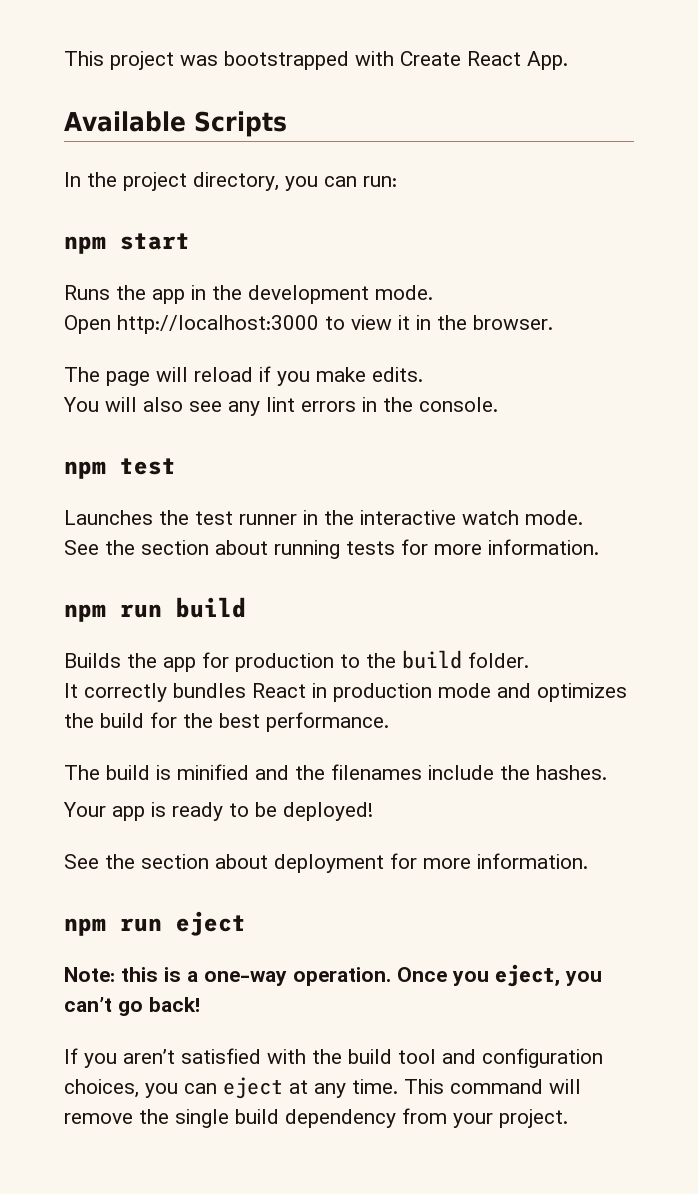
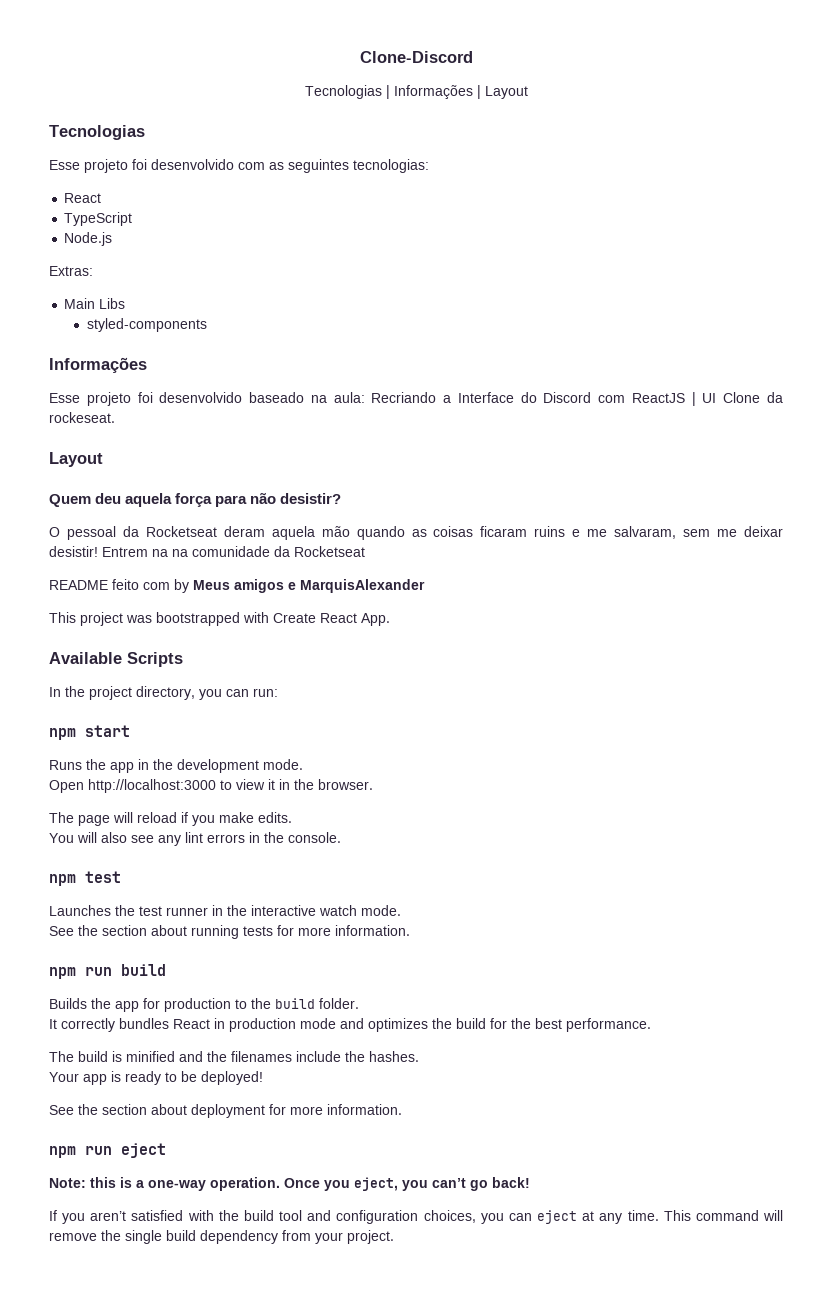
+ Clone-Discord
+ Tecnologias | Informações | Layout
+ Tecnologias
+ Esse projeto foi desenvolvido com as seguintes tecnologias:
+ React
+ TypeScript
+ Node.js
+ Extras:
+ Main Libs
+ styled-components
+ Informações
+ Esse projeto foi desenvolvido baseado na aula: Recriando a Interface do Discord com ReactJS | UI Clone da rockeseat.
+ Layout
+ Quem deu aquela força para não desistir?
+ O pessoal da Rocketseat deram aquela mão quando as coisas ficaram ruins e me salvaram, sem me deixar desistir! Entrem na na comunidade da Rocketseat
+ README feito com by Meus amigos e MarquisAlexander

